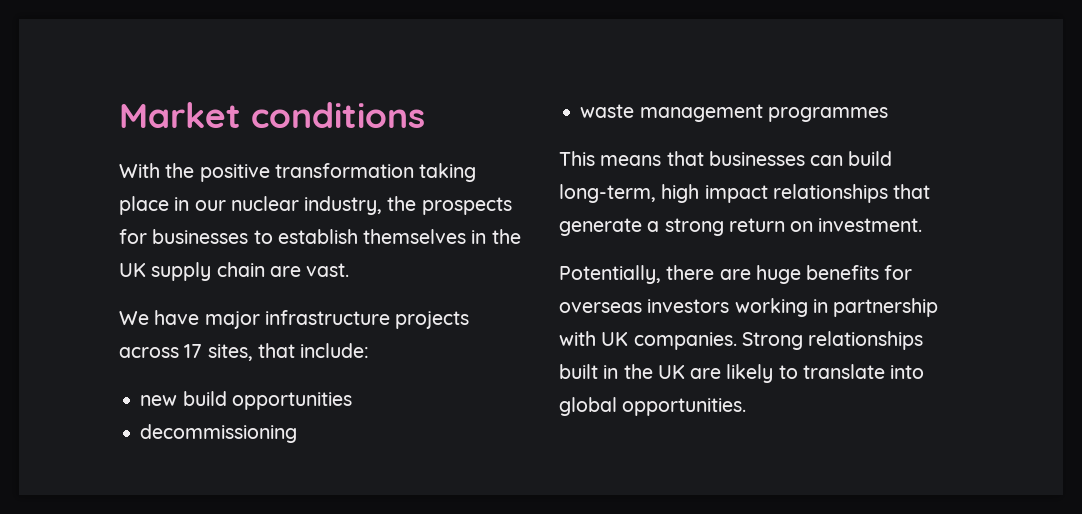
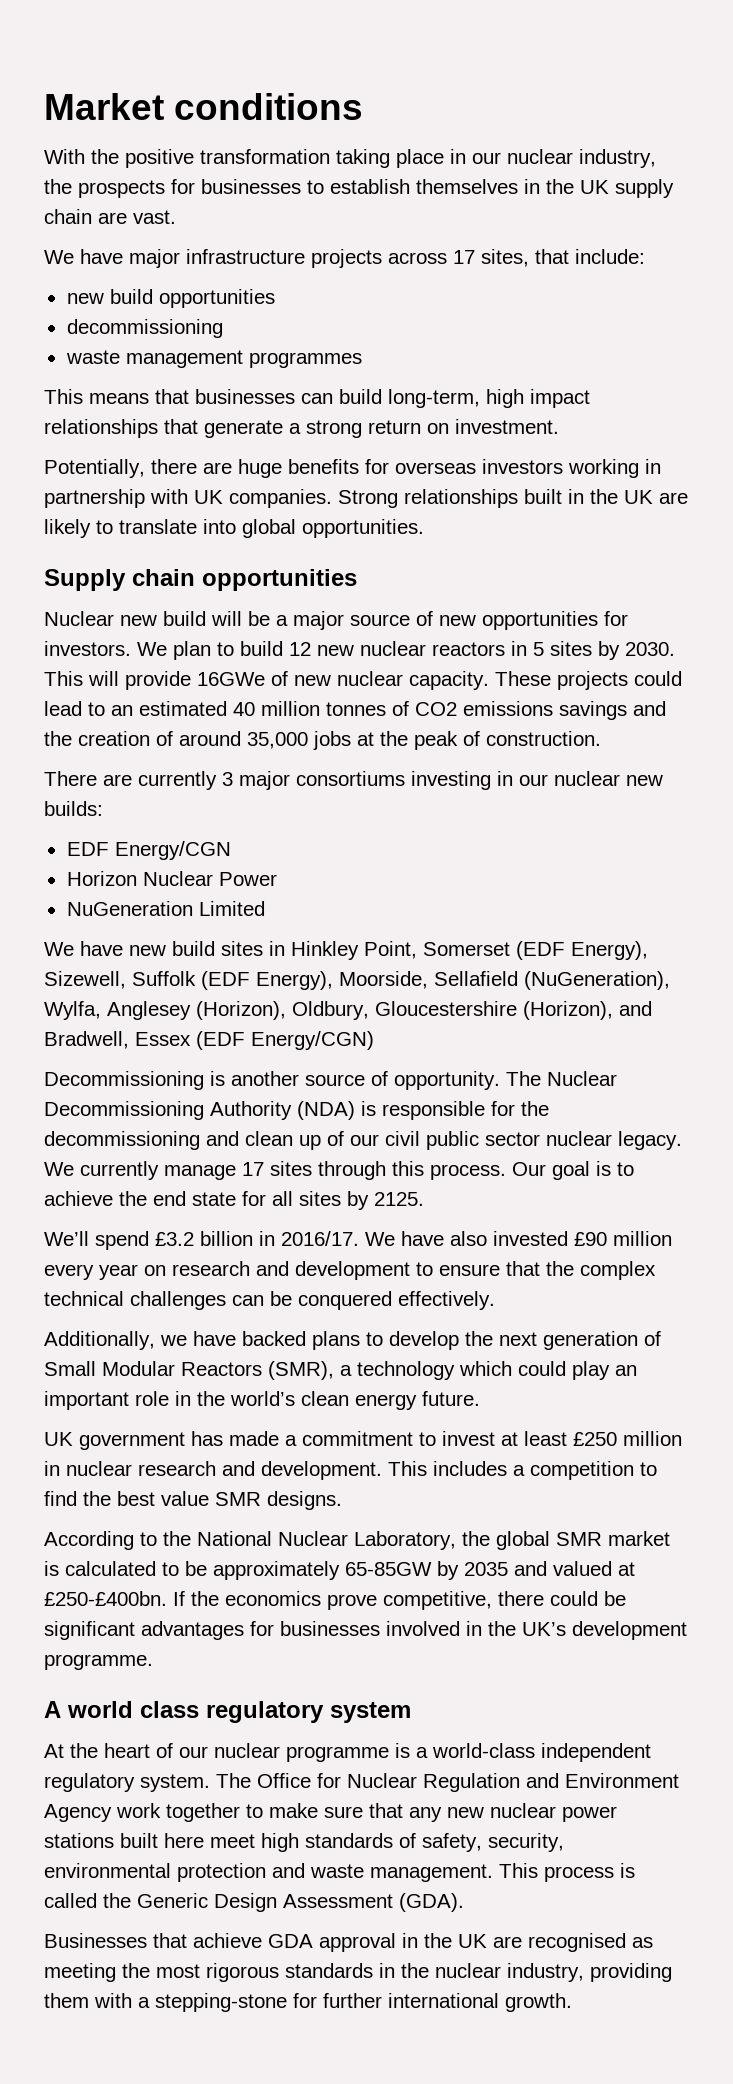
+ Supply chain opportunities
+ Nuclear new build will be a major source of new opportunities for investors. We plan to build 12 new nuclear reactors in 5 sites by 2030. This will provide 16GWe of new nuclear capacity. These projects could lead to an estimated 40 million tonnes of CO2 emissions savings and the creation of around 35,000 jobs at the peak of construction.
+ There are currently 3 major consortiums investing in our nuclear new builds:
+ EDF Energy/CGN
+ Horizon Nuclear Power
+ NuGeneration Limited
+ We have new build sites in Hinkley Point, Somerset (EDF Energy), Sizewell, Suffolk (EDF Energy), Moorside, Sellafield (NuGeneration), Wylfa, Anglesey (Horizon), Oldbury, Gloucestershire (Horizon), and Bradwell, Essex (EDF Energy/CGN)
+ Decommissioning is another source of opportunity. The Nuclear Decommissioning Authority (NDA) is responsible for the decommissioning and clean up of our civil public sector nuclear legacy. We currently manage 17 sites through this process. Our goal is to achieve the end state for all sites by 2125.
+ We’ll spend £3.2 billion in 2016/17. We have also invested £90 million every year on research and development to ensure that the complex technical challenges can be conquered effectively.
+ Additionally, we have backed plans to develop the next generation of Small Modular Reactors (SMR), a technology which could play an important role in the world’s clean energy future.
+ UK government has made a commitment to invest at least £250 million in nuclear research and development. This includes a competition to find the best value SMR designs.
+ According to the National Nuclear Laboratory, the global SMR market is calculated to be approximately 65-85GW by 2035 and valued at £250-£400bn. If the economics prove competitive, there could be significant advantages for businesses involved in the UK’s development programme.
+ A world class regulatory system
+ At the heart of our nuclear programme is a world-class independent regulatory system. The Office for Nuclear Regulation and Environment Agency work together to make sure that any new nuclear power stations built here meet high standards of safety, security, environmental protection and waste management. This process is called the Generic Design Assessment (GDA).
+ Businesses that achieve GDA approval in the UK are recognised as meeting the most rigorous standards in the nuclear industry, providing them with a stepping-stone for further international growth.

